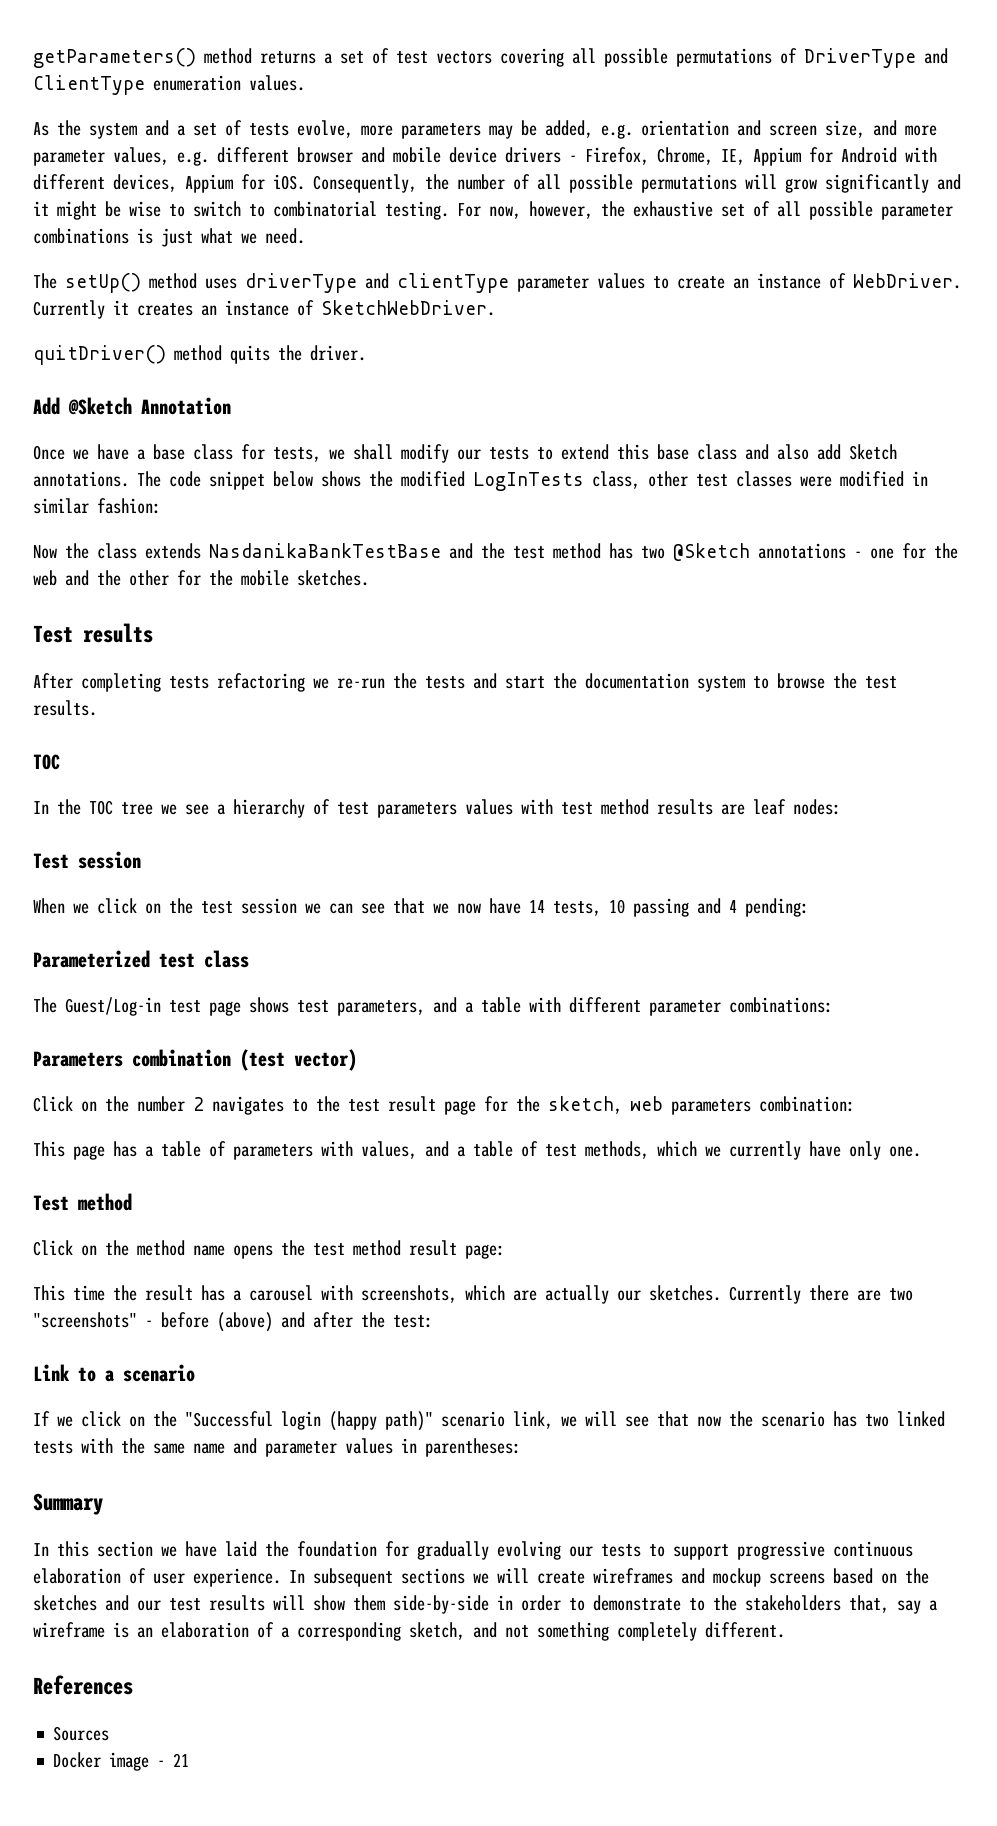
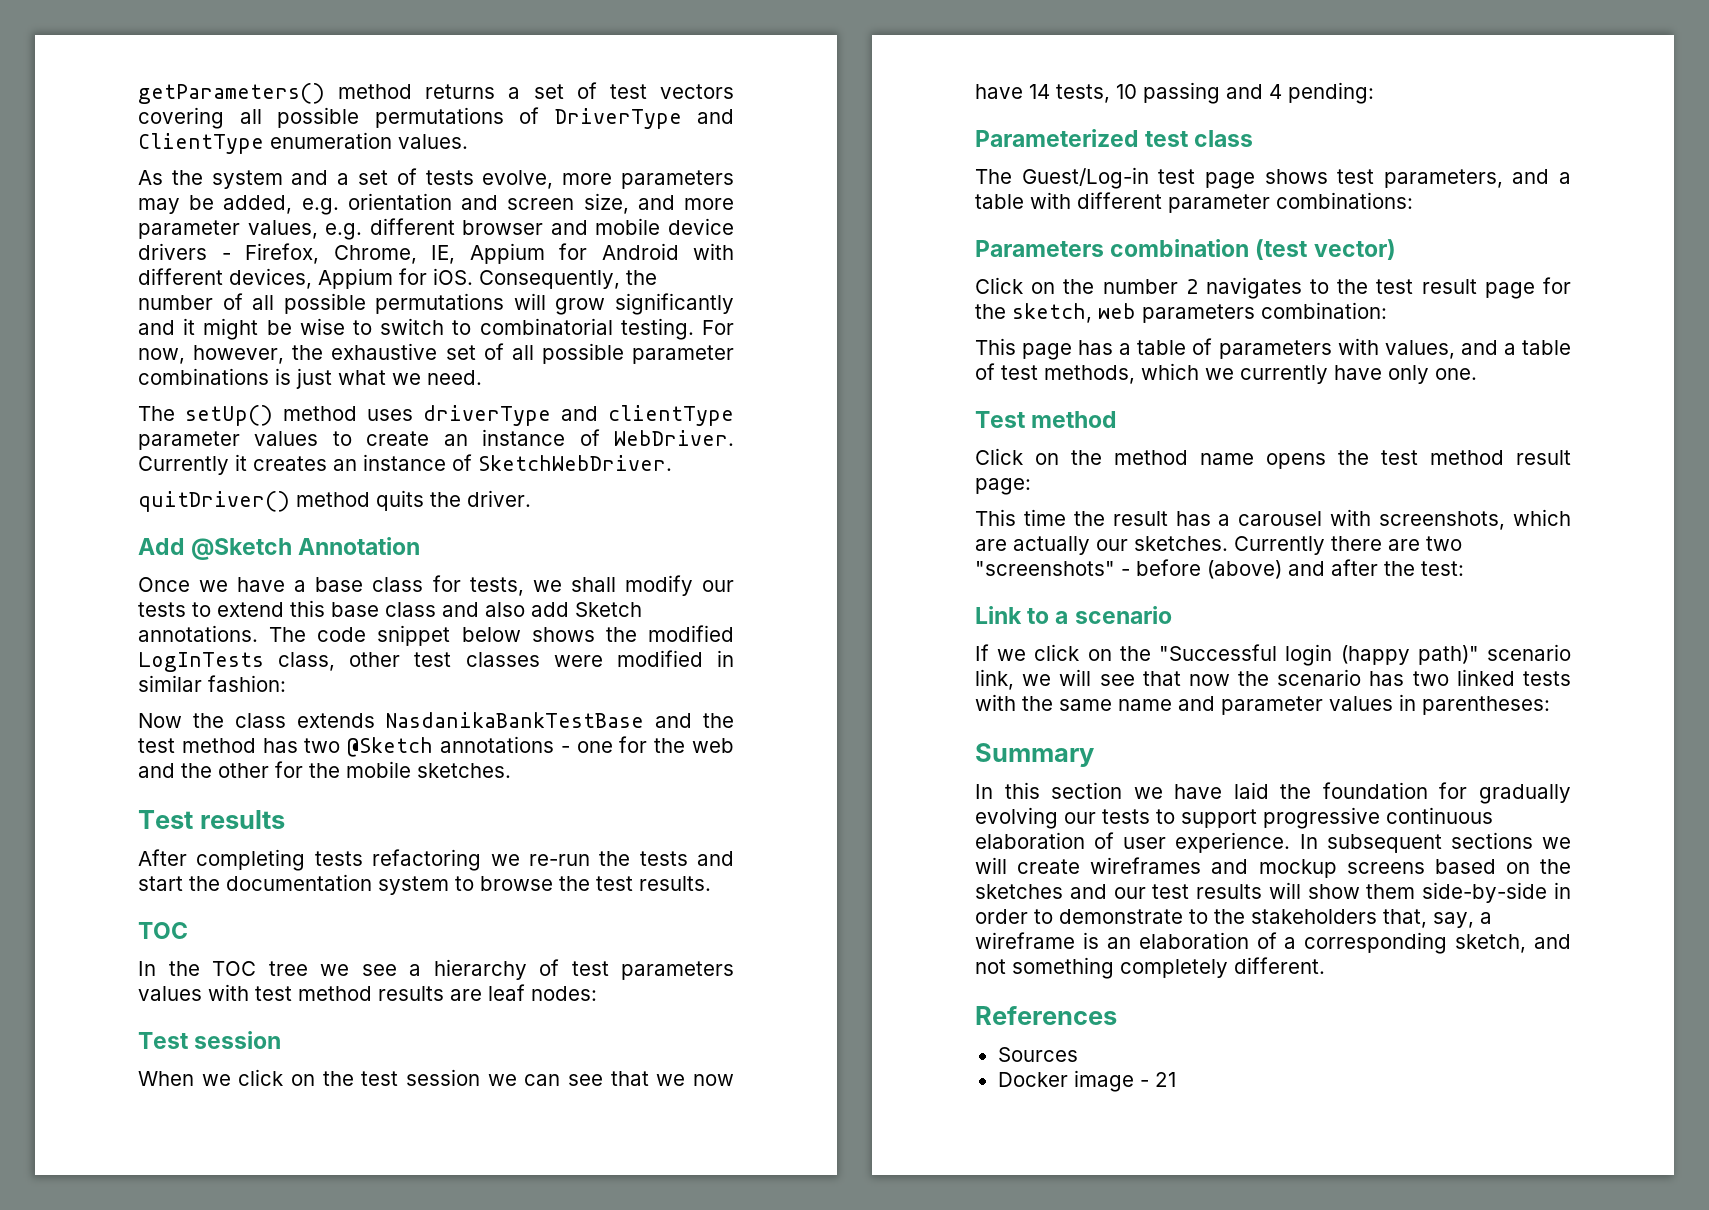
- In subsequent sections we will create wireframes and mockup screens based on the sketches and our test results will show them side-by-side in order to demonstrate to the stakeholders that, say a wireframe is an elaboration of a corresponding sketch, and not something completely different.
+ In subsequent sections we will create wireframes and mockup screens based on the sketches and our test results will show them side-by-side in order to demonstrate to the stakeholders that, say, a wireframe is an elaboration of a corresponding sketch, and not something completely different.

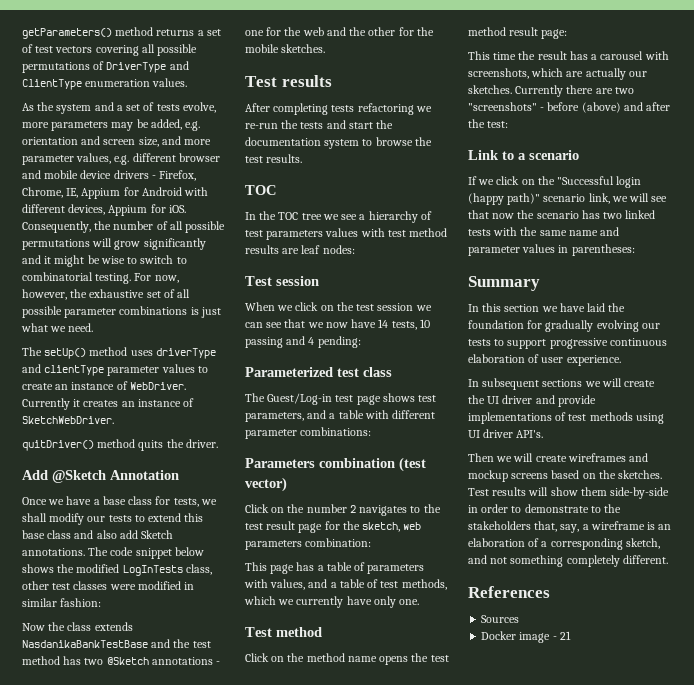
- In this section we have laid the foundation for gradually evolving our tests to support progressive continuous elaboration of user experience. In subsequent sections we will create wireframes and mockup screens based on the sketches and our test results will show them side-by-side in order to demonstrate to the stakeholders that, say, a wireframe is an elaboration of a corresponding sketch, and not something completely different.
+ In this section we have laid the foundation for gradually evolving our tests to support progressive continuous elaboration of user experience.
+ In subsequent sections we will create the UI driver and provide implementations of test methods using UI driver API's.
+ Then we will create wireframes and mockup screens based on the sketches. Test results will show them side-by-side in order to demonstrate to the stakeholders that, say, a wireframe is an elaboration of a corresponding sketch, and not something completely different.

